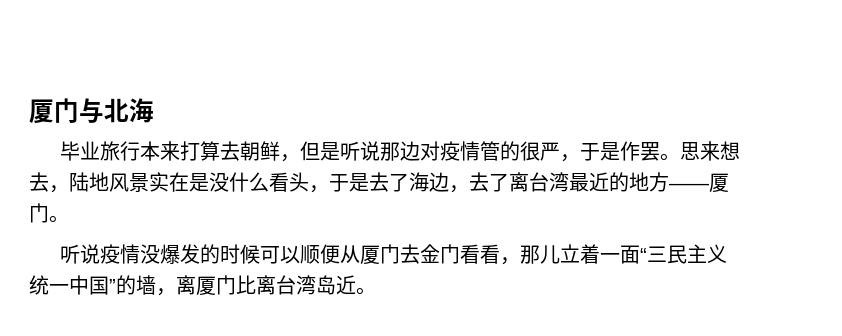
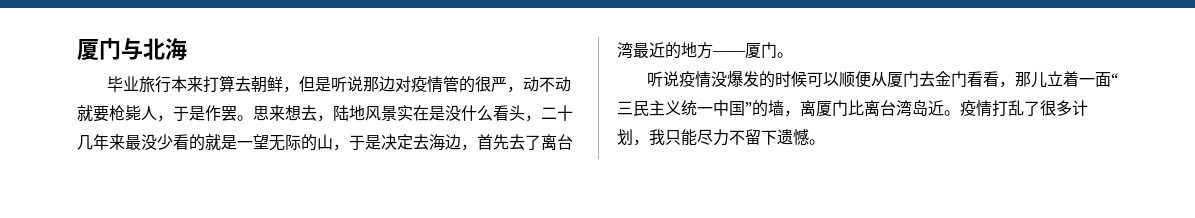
- 毕业旅行本来打算去朝鲜，但是听说那边对疫情管的很严，于是作罢。
+ 毕业旅行本来打算去朝鲜，但是听说那边对疫情管的很严，动不动就要枪毙人，于是作罢。
- 思来想去，陆地风景实在是没什么看头，于是去了海边，去了离台湾最近的地方——厦门。
+ 思来想去，陆地风景实在是没什么看头，二十几年来最没少看的就是一望无际的山，于是决定去海边，首先去了离台湾最近的地方——厦门。
+ 疫情打乱了很多计划，我只能尽力不留下遗憾。

